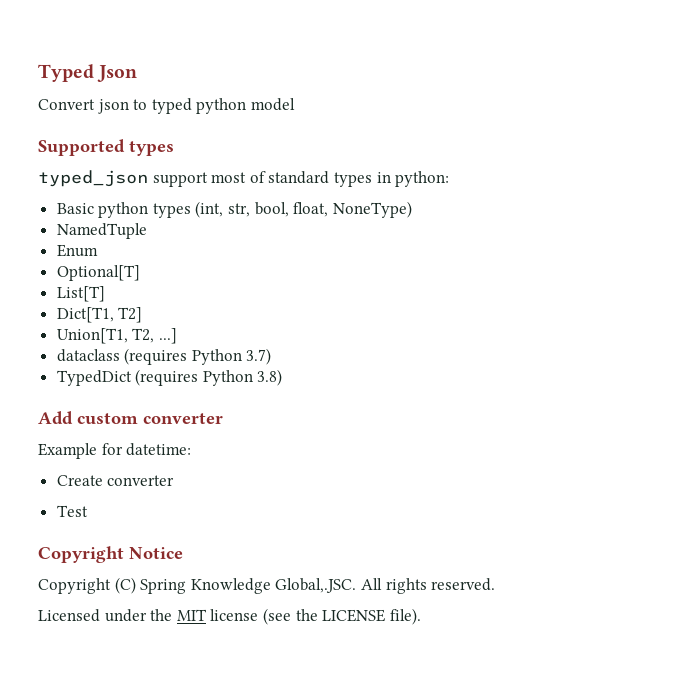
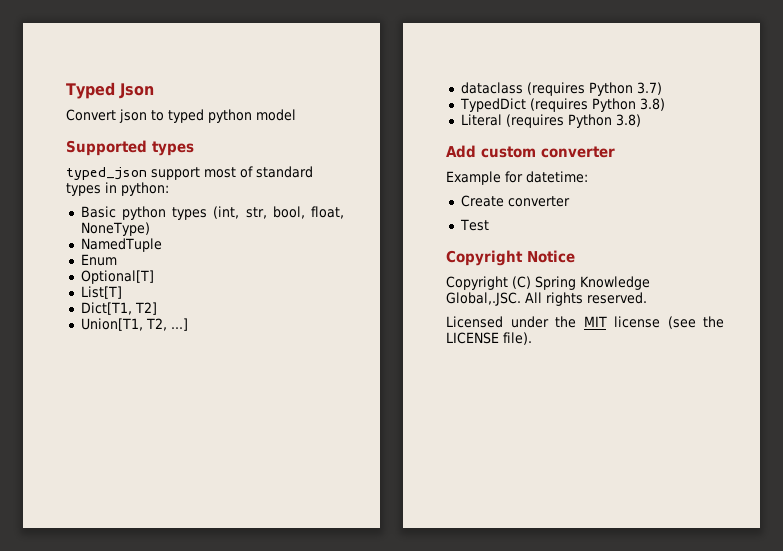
+ Literal (requires Python 3.8)

